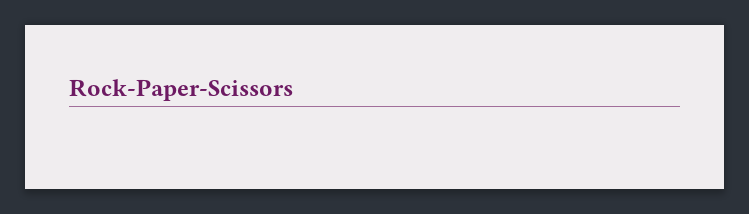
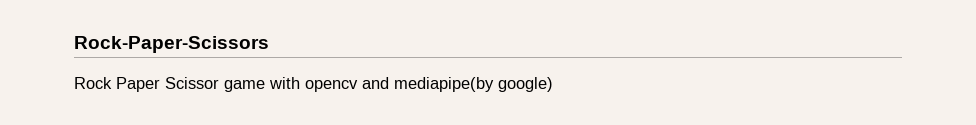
+ Rock Paper Scissor game with opencv and mediapipe(by google)

